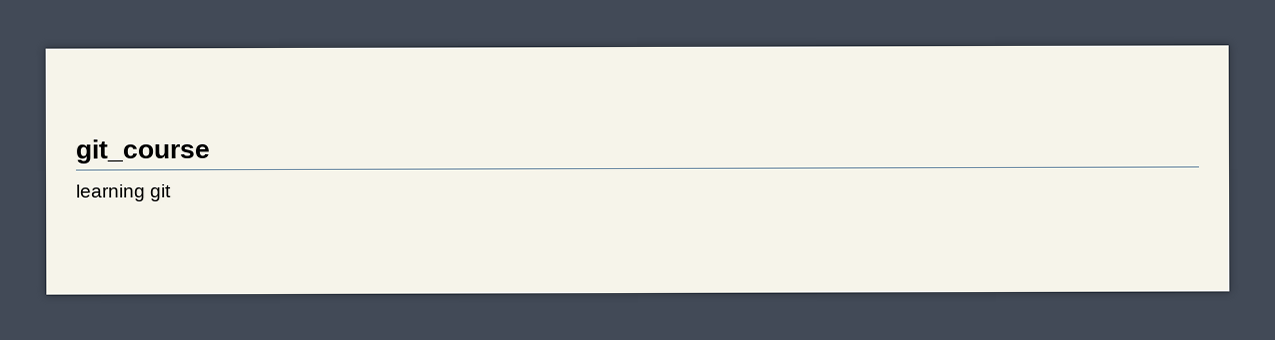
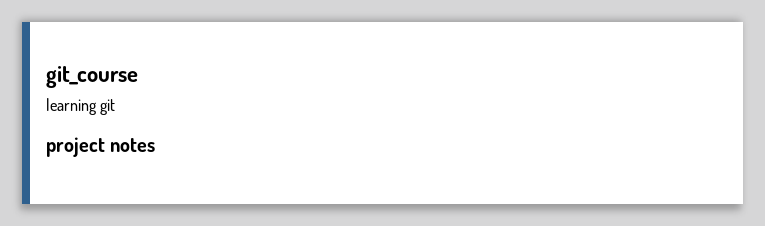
+ project notes

